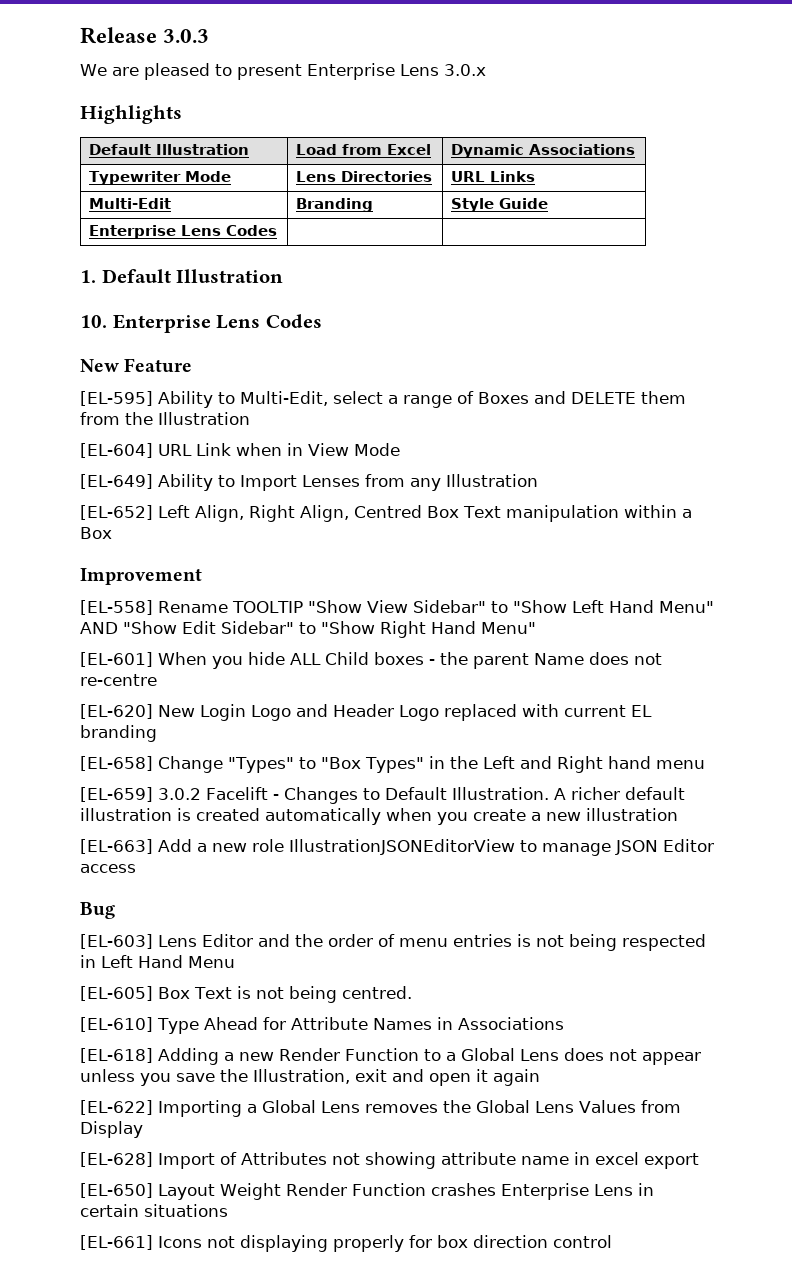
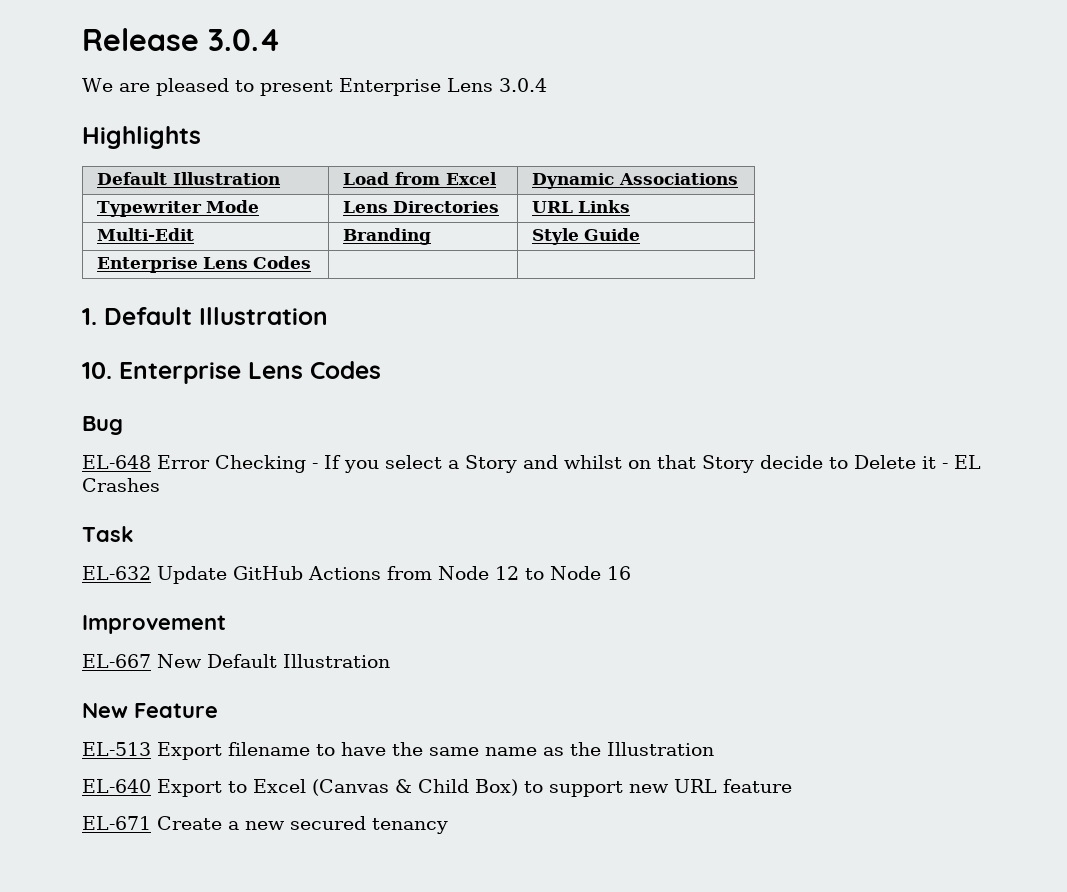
- Release 3.0.3
+ Release 3.0.4
- We are pleased to present Enterprise Lens 3.0.x
+ We are pleased to present Enterprise Lens 3.0.4
+ Bug
+ EL-648 Error Checking - If you select a Story and whilst on that Story decide to Delete it - EL Crashes
+ Task
+ EL-632 Update GitHub Actions from Node 12 to Node 16
+ Improvement
+ EL-667 New Default Illustration
  New Feature
- [EL-595] Ability to Multi-Edit, select a range of Boxes and DELETE them from the Illustration
- [EL-604] URL Link when in View Mode
- [EL-649] Ability to Import Lenses from any Illustration
- [EL-652] Left Align, Right Align, Centred Box Text manipulation within a Box
- Improvement
- [EL-558] Rename TOOLTIP "Show View Sidebar" to "Show Left Hand Menu" AND "Show Edit Sidebar" to "Show Right Hand Menu"
- [EL-601] When you hide ALL Child boxes - the parent Name does not re-centre
- [EL-620] New Login Logo and Header Logo replaced with current EL branding
- [EL-658] Change "Types" to "Box Types" in the Left and Right hand menu
- [EL-659] 3.0.2 Facelift - Changes to Default Illustration. A richer default illustration is created automatically when you create a new illustration
- [EL-663] Add a new role IllustrationJSONEditorView to manage JSON Editor access
- Bug
- [EL-603] Lens Editor and the order of menu entries is not being respected in Left Hand Menu
- [EL-605] Box Text is not being centred.
- [EL-610] Type Ahead for Attribute Names in Associations
- [EL-618] Adding a new Render Function to a Global Lens does not appear unless you save the Illustration, exit and open it again
- [EL-622] Importing a Global Lens removes the Global Lens Values from Display
- [EL-628] Import of Attributes not showing attribute name in excel export
- [EL-650] Layout Weight Render Function crashes Enterprise Lens in certain situations
- [EL-661] Icons not displaying properly for box direction control
+ EL-513 Export filename to have the same name as the Illustration
+ EL-640 Export to Excel (Canvas & Child Box) to support new URL feature
+ EL-671 Create a new secured tenancy

